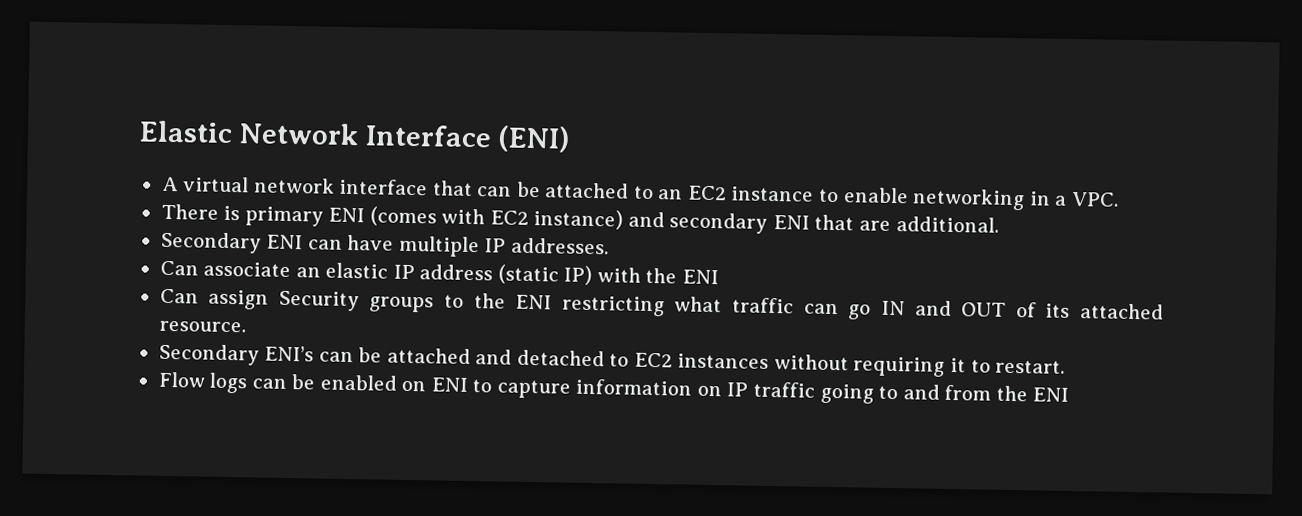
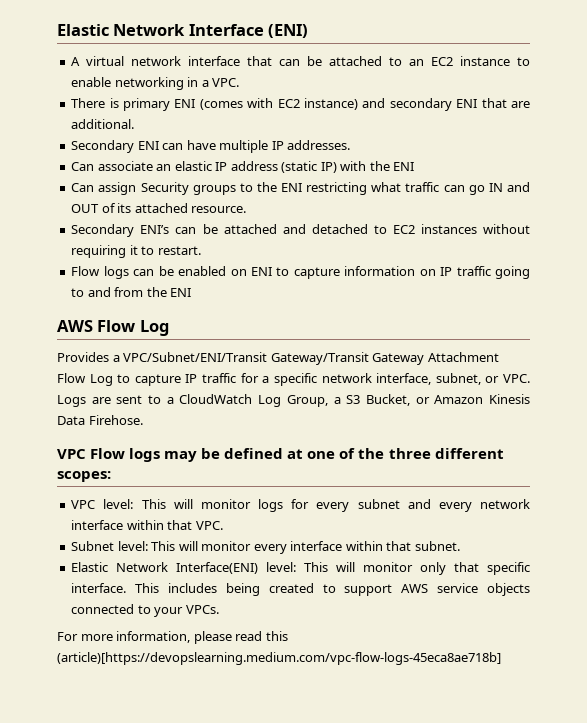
+ AWS Flow Log
+ Provides a VPC/Subnet/ENI/Transit Gateway/Transit Gateway Attachment Flow Log to capture IP traffic for a specific network interface, subnet, or VPC. Logs are sent to a CloudWatch Log Group, a S3 Bucket, or Amazon Kinesis Data Firehose.
+ VPC Flow logs may be defined at one of the three different scopes:
+ VPC level: This will monitor logs for every subnet and every network interface within that VPC.
+ Subnet level: This will monitor every interface within that subnet.
+ Elastic Network Interface(ENI) level: This will monitor only that specific interface. This includes being created to support AWS service objects connected to your VPCs.
+ For more information, please read this (article)[https://devopslearning.medium.com/vpc-flow-logs-45eca8ae718b]

